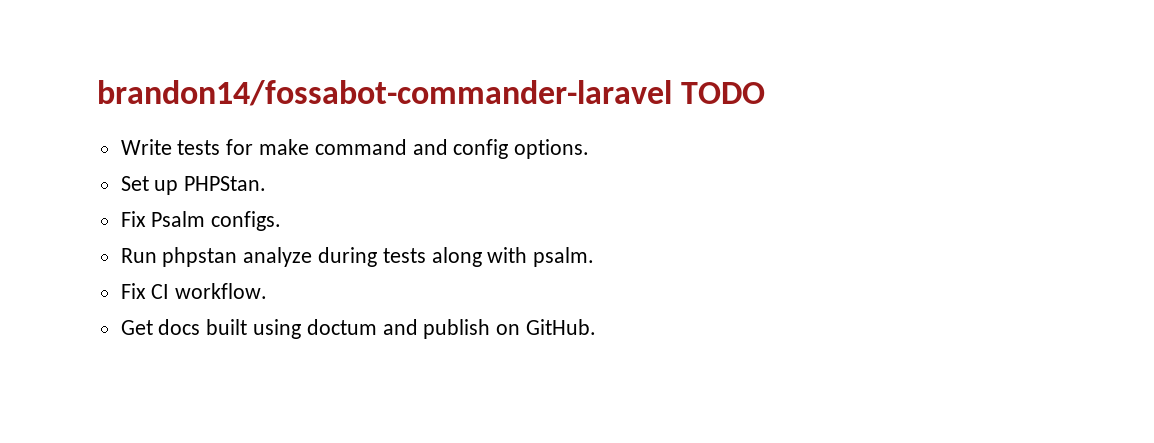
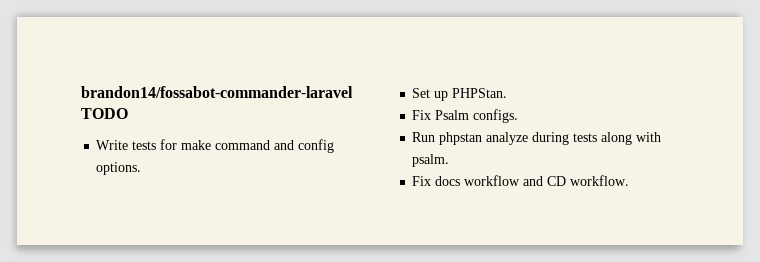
- Fix CI workflow.
- Get docs built using doctum and publish on GitHub.
+ Fix docs workflow and CD workflow.

